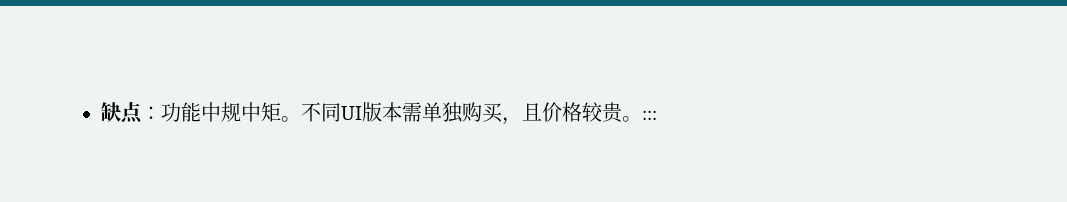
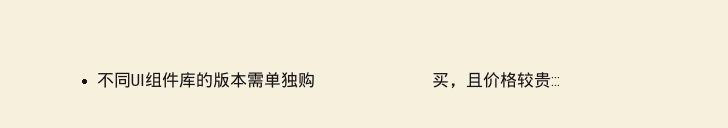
- 缺点：功能中规中矩。不同UI版本需单独购买，且价格较贵。:::
+ 不同UI组件库的版本需单独购买，且价格较贵:::

